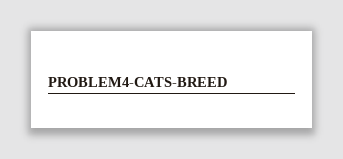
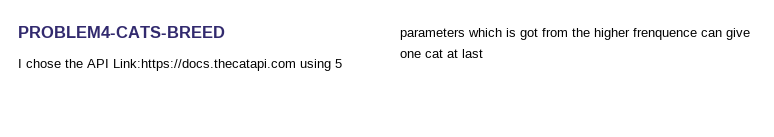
+ I chose the API Link:https://docs.thecatapi.com using 5 parameters which is got from the higher frenquence can give one cat at last

